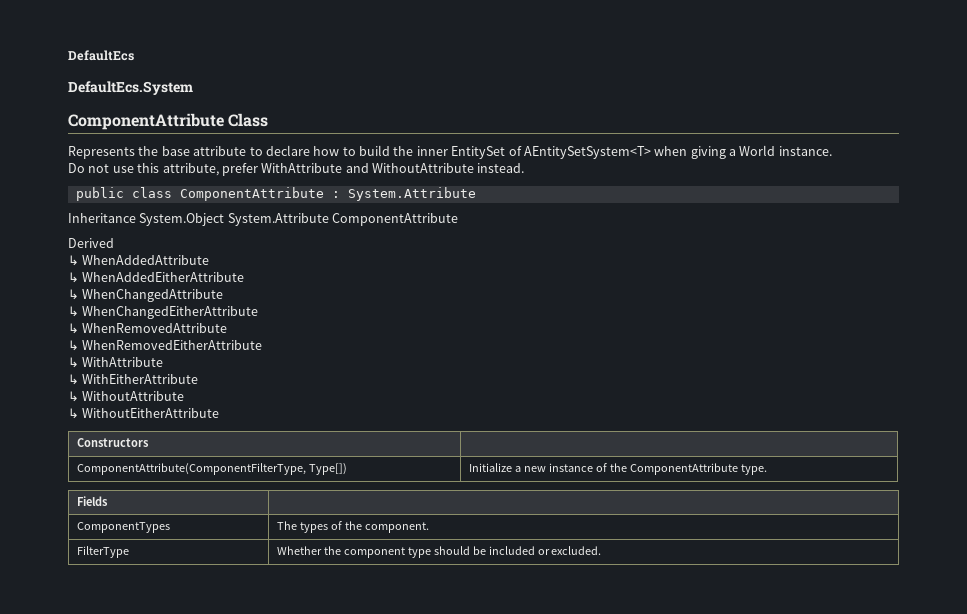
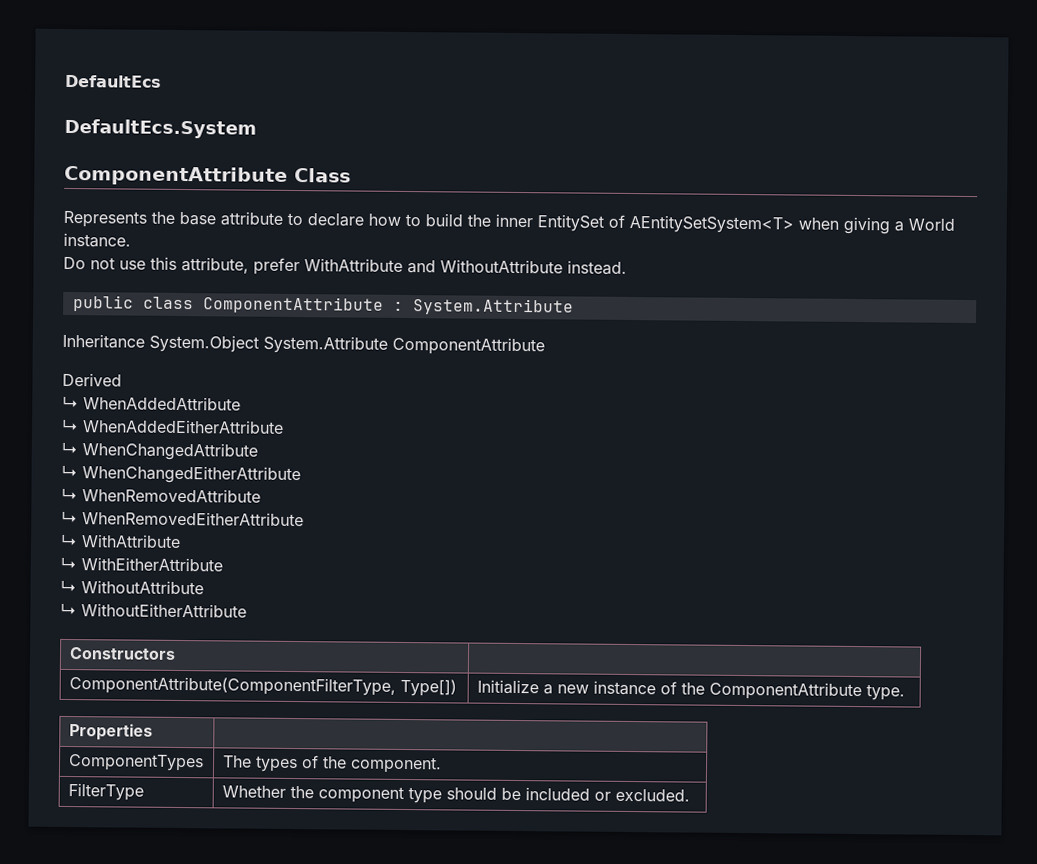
- Fields |
+ Properties |

